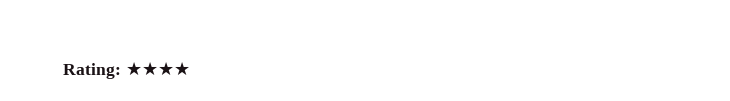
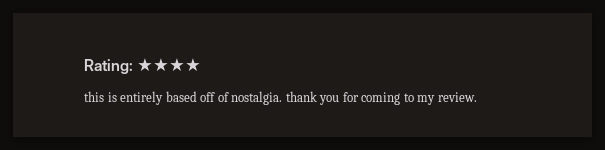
+ this is entirely based off of nostalgia. thank you for coming to my review.

